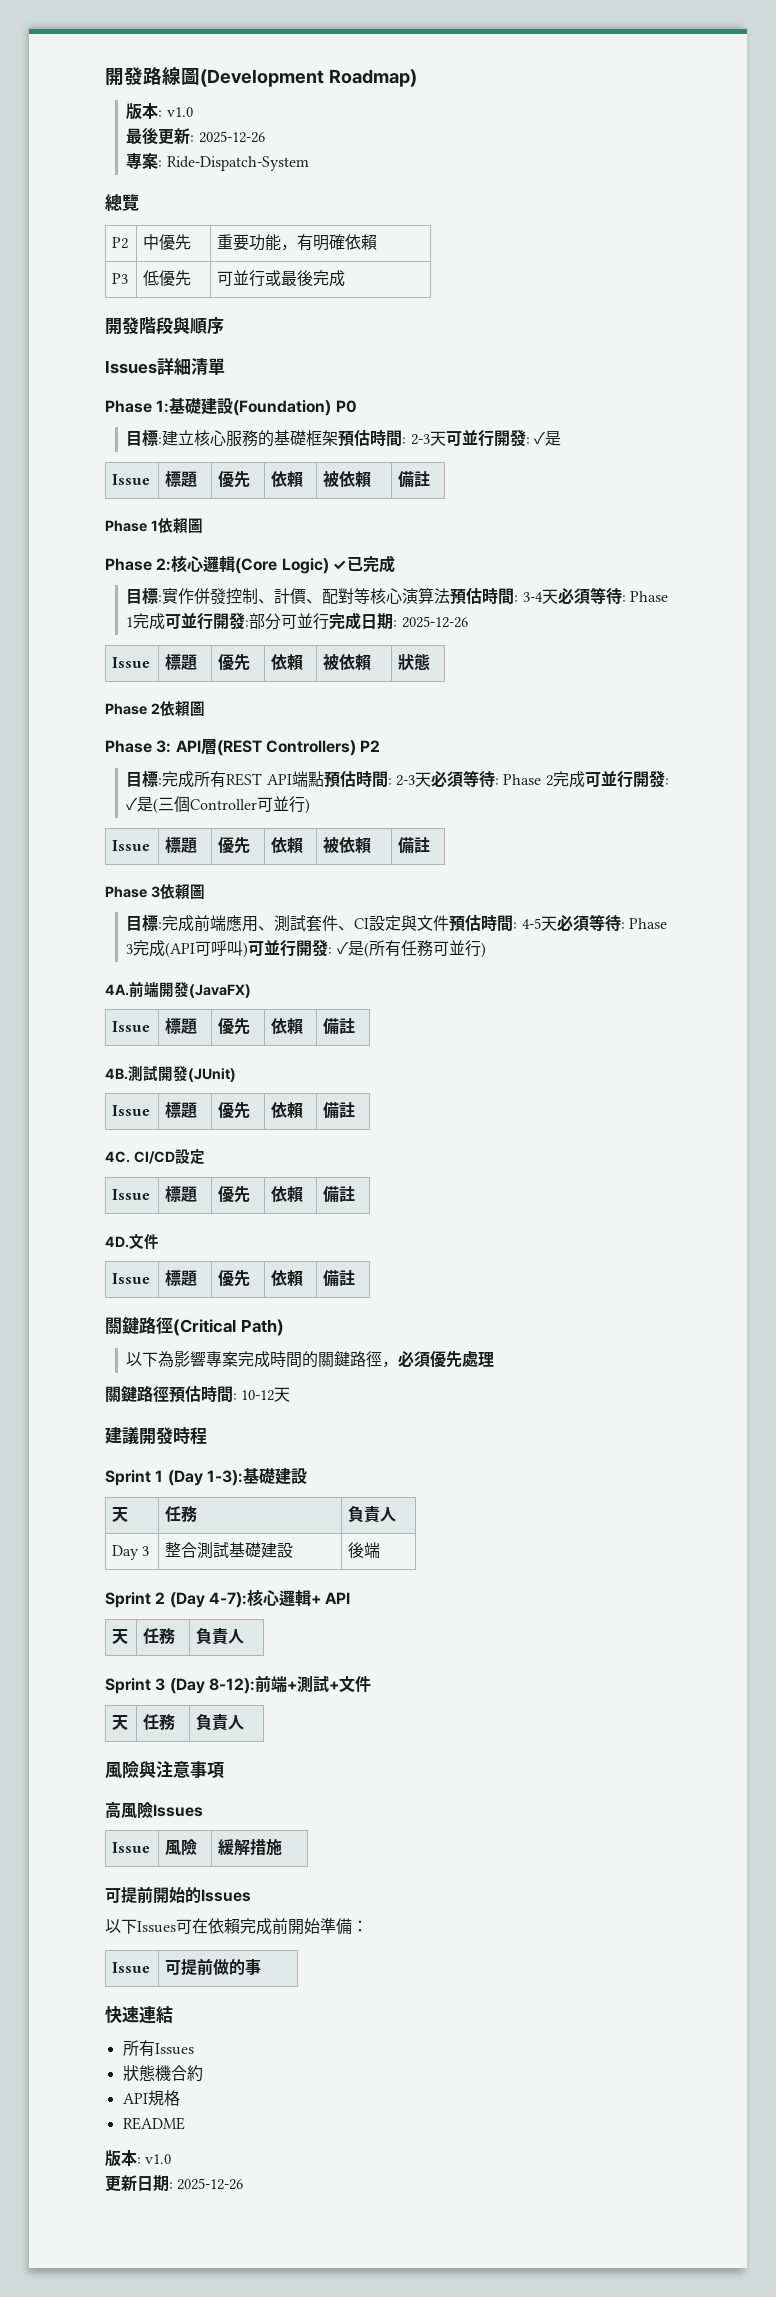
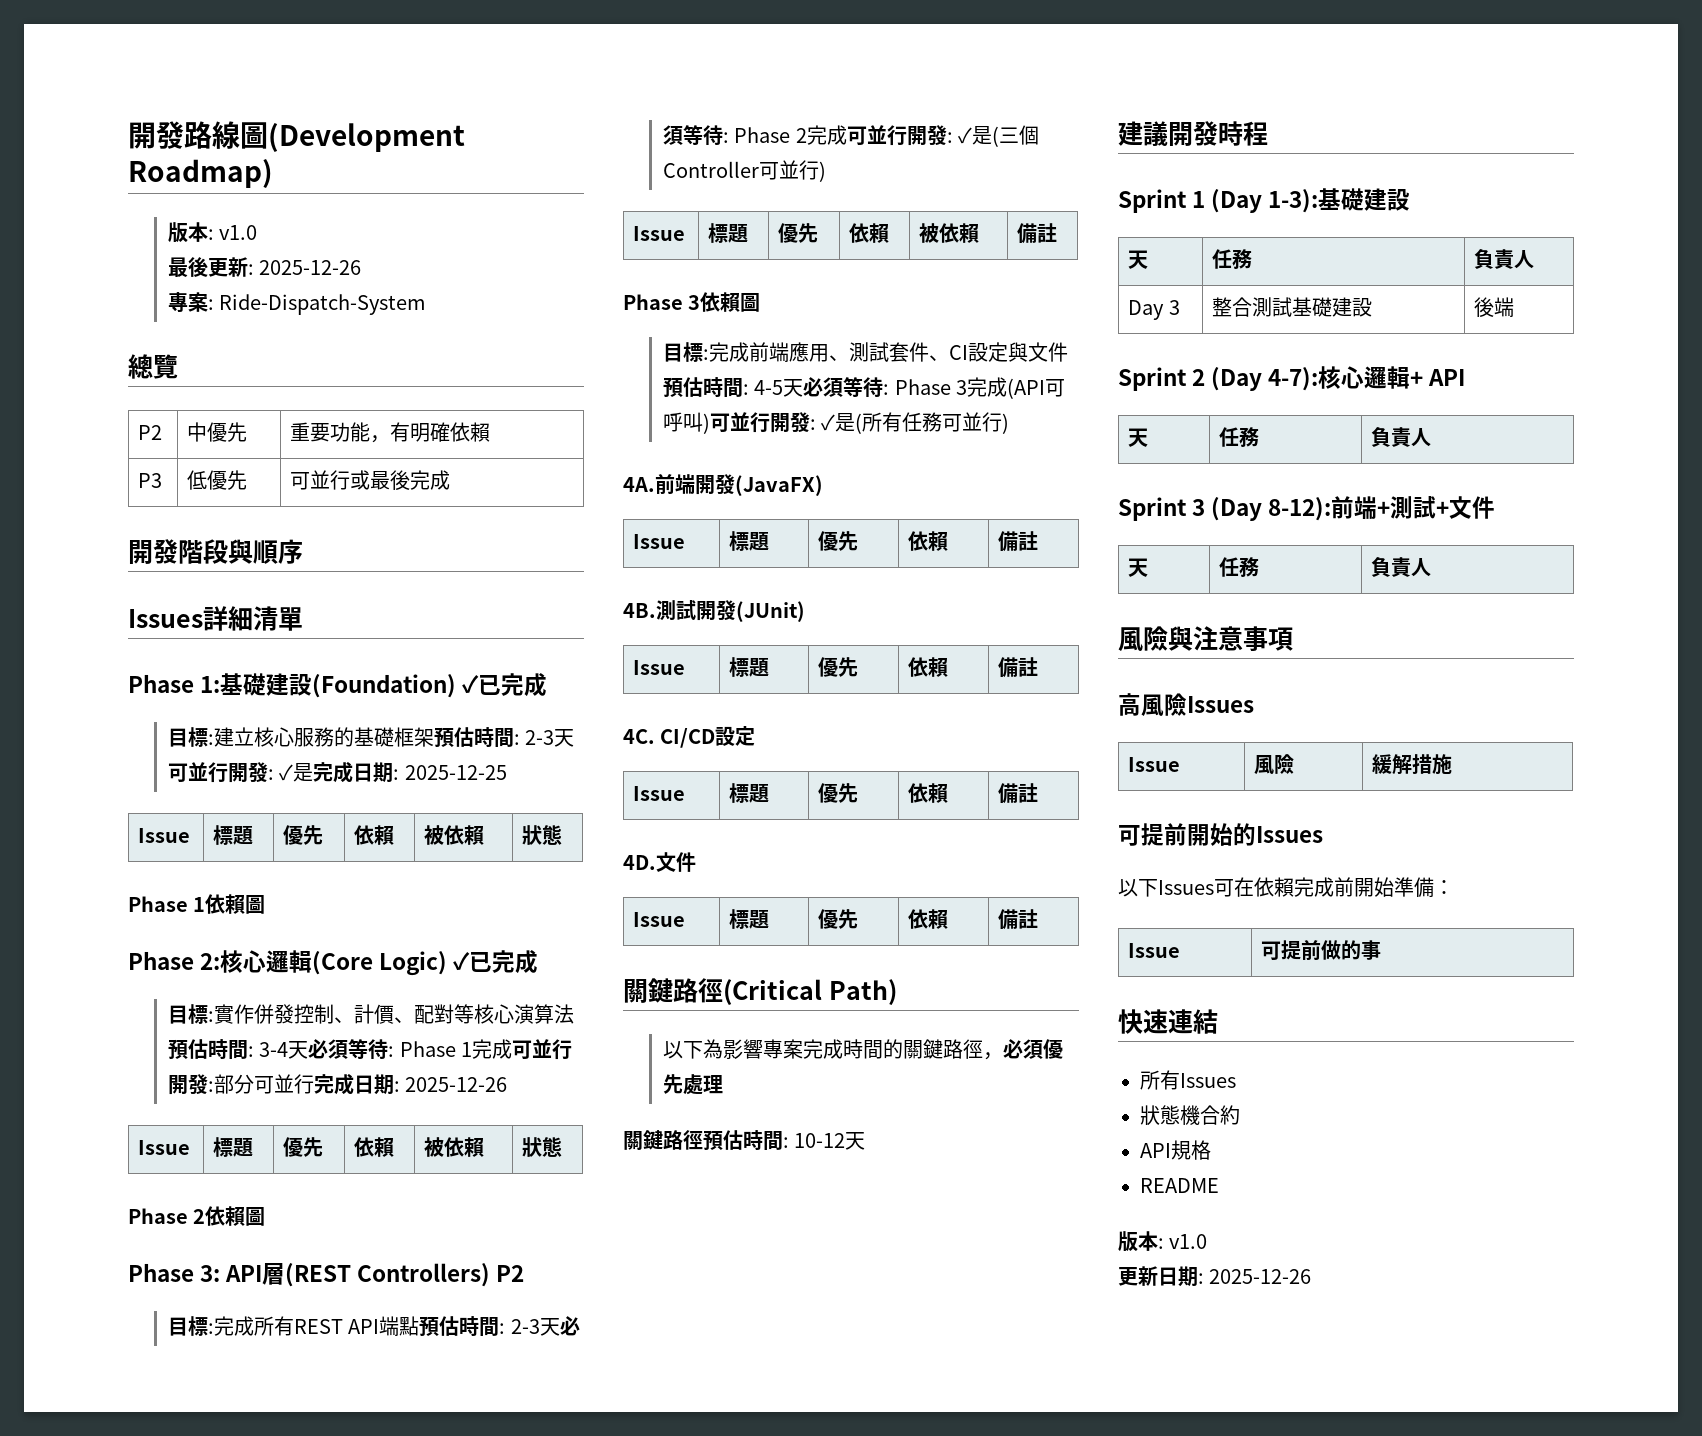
- Phase 1:基礎建設(Foundation) P0
+ Phase 1:基礎建設(Foundation) ✓已完成
- 目標:建立核心服務的基礎框架預估時間: 2-3天可並行開發: ✓是
- Issue | 標題 | 優先 | 依賴 | 被依賴 | 備註
+ 目標:建立核心服務的基礎框架預估時間: 2-3天可並行開發: ✓是完成日期: 2025-12-25
+ Issue | 標題 | 優先 | 依賴 | 被依賴 | 狀態

